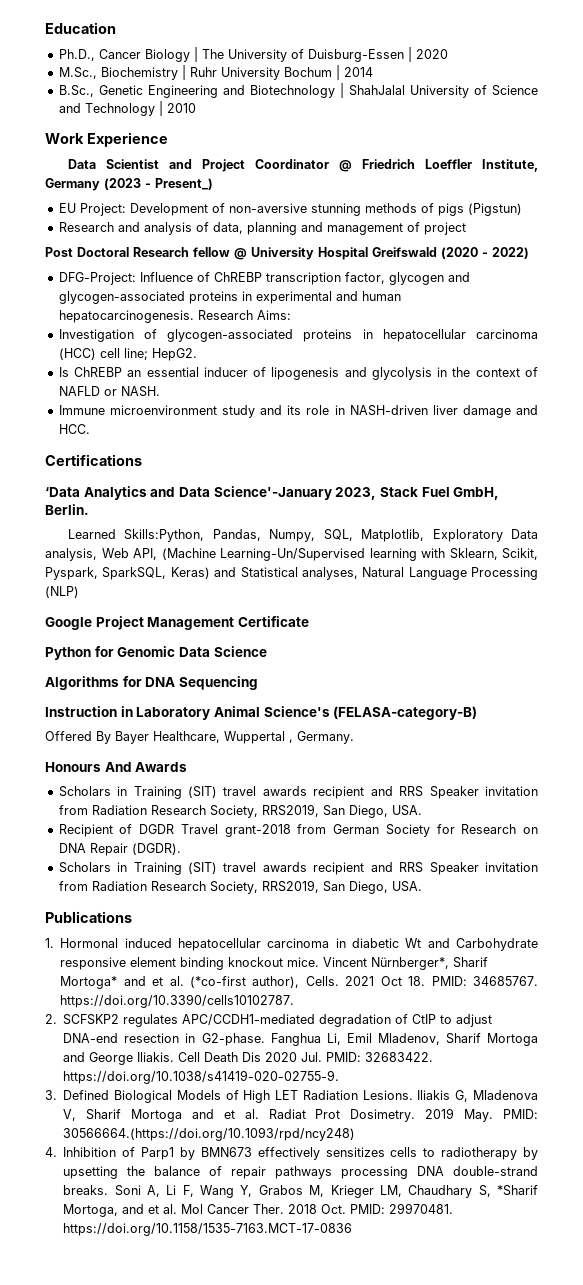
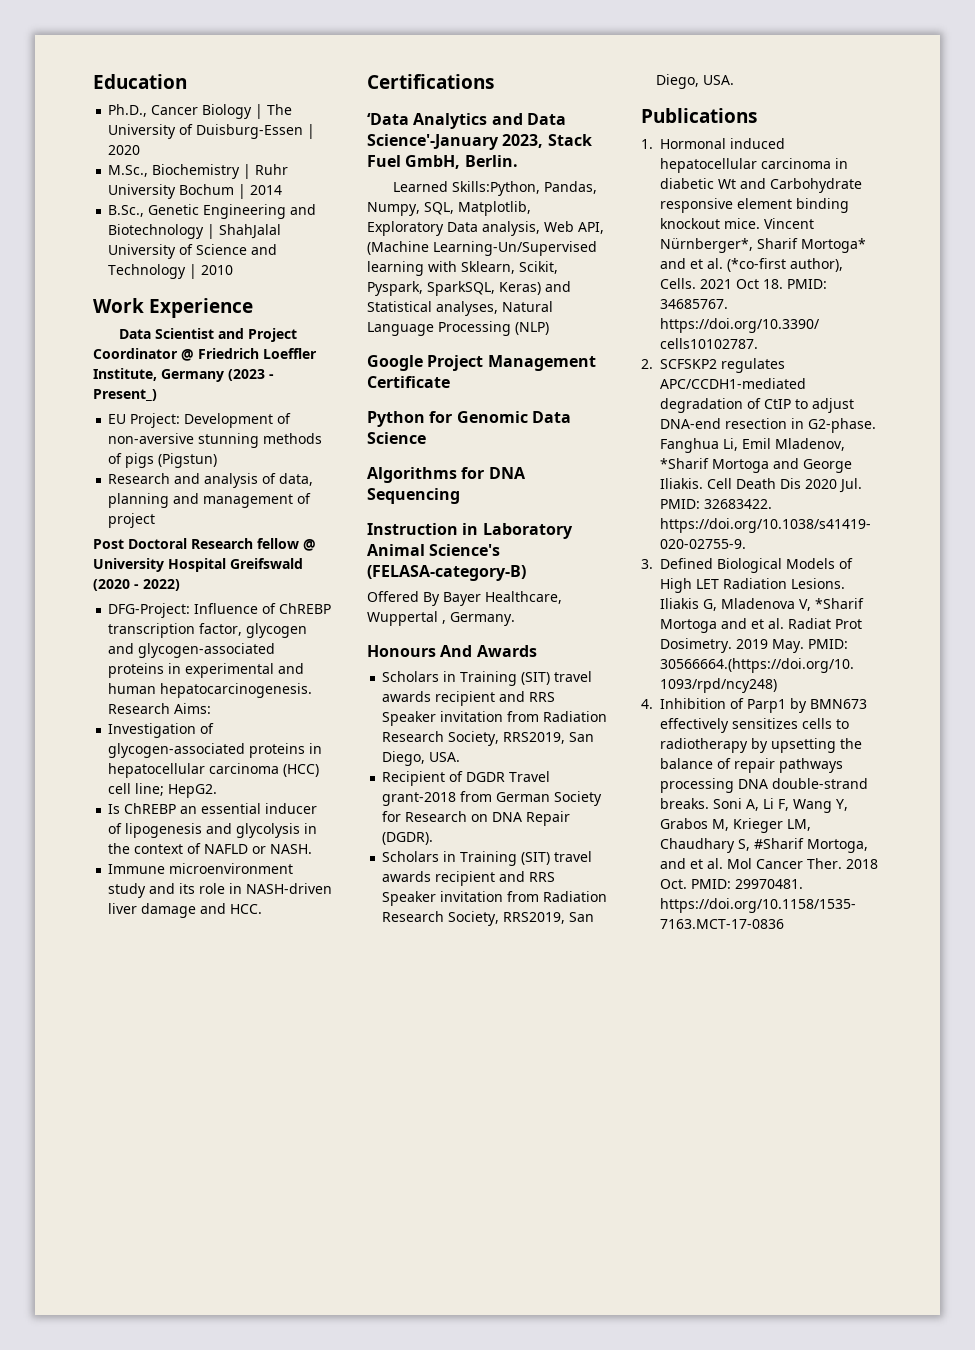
- Fanghua Li, Emil Mladenov, Sharif Mortoga and George Iliakis.
+ Fanghua Li, Emil Mladenov, *Sharif Mortoga and George Iliakis.
- Iliakis G, Mladenova V, Sharif Mortoga and et al. Radiat Prot Dosimetry.
+ Iliakis G, Mladenova V, *Sharif Mortoga and et al. Radiat Prot Dosimetry.
- Soni A, Li F, Wang Y, Grabos M, Krieger LM, Chaudhary S, *Sharif Mortoga, and et al. Mol Cancer Ther.
+ Soni A, Li F, Wang Y, Grabos M, Krieger LM, Chaudhary S, #Sharif Mortoga, and et al. Mol Cancer Ther.

